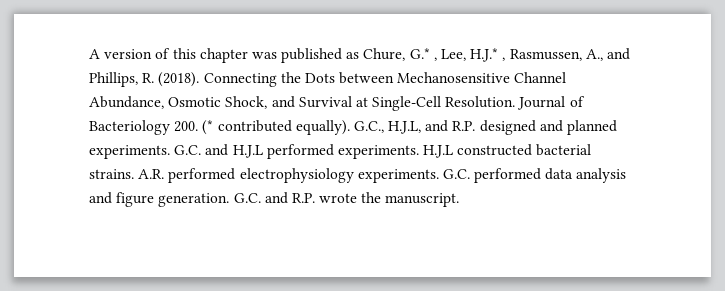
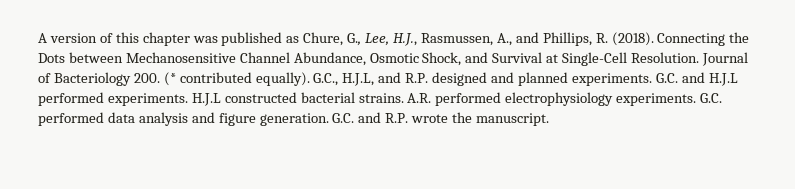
- A version of this chapter was published as Chure, G.* , Lee, H.J.* , Rasmussen, A., and Phillips, R. (2018).
+ A version of this chapter was published as Chure, G., Lee, H.J., Rasmussen, A., and Phillips, R. (2018).

